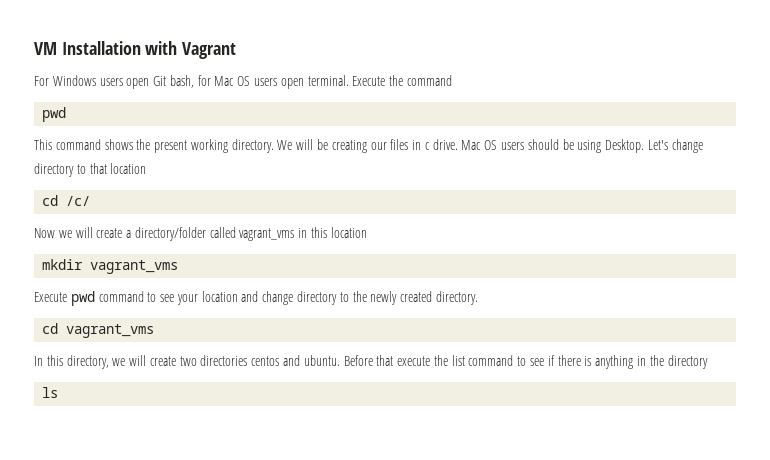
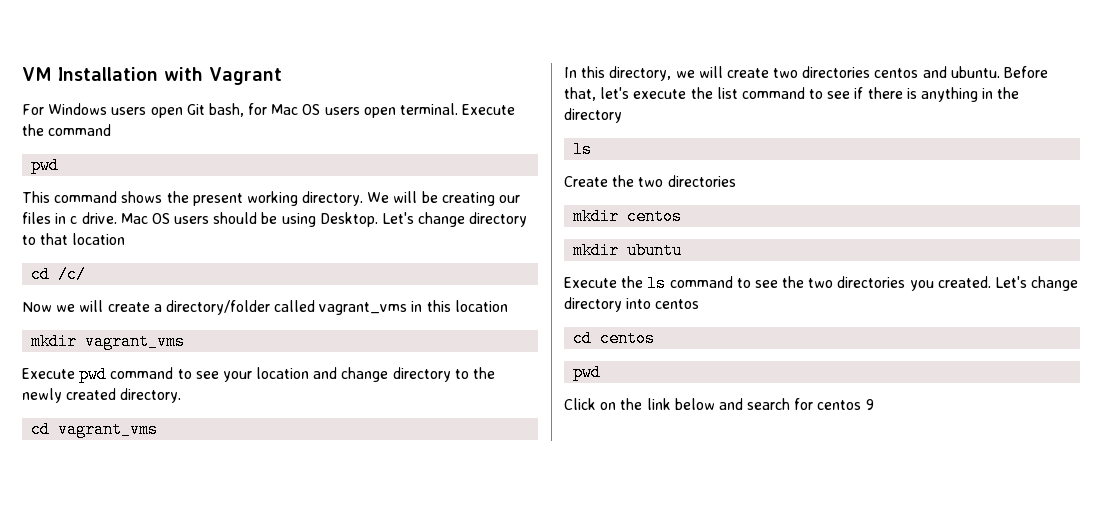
- Before that execute the list command to see if there is anything in the directory
+ Before that, let's execute the list command to see if there is anything in the directory
+ Create the two directories
+ mkdir centos
+ mkdir ubuntu
+ Execute the ls command to see the two directories you created. Let's change directory into centos
+ cd centos
+ pwd
+ Click on the link below and search for centos 9

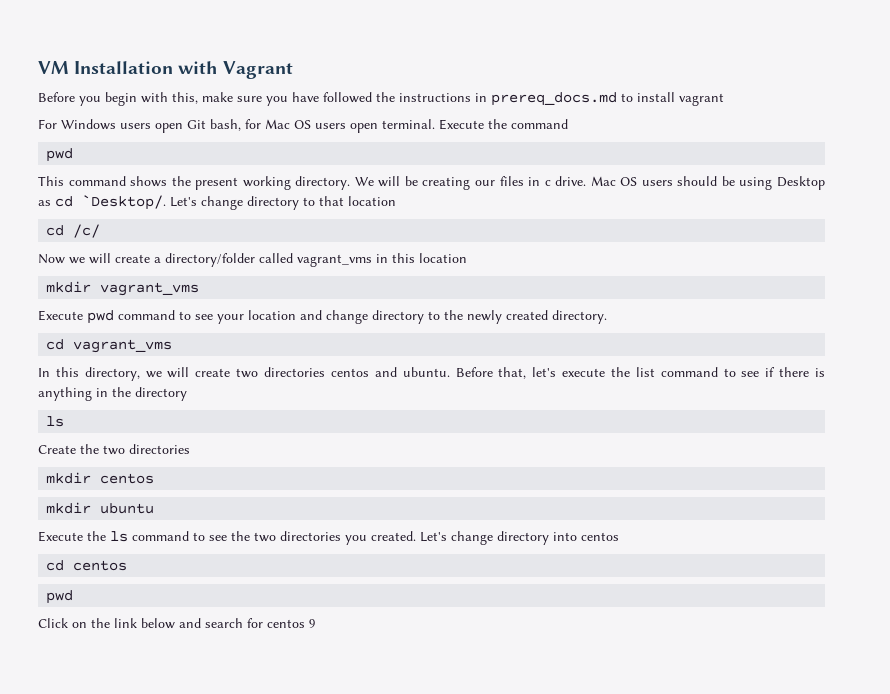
+ Before you begin with this, make sure you have followed the instructions in prereq_docs.md to install vagrant
- Mac OS users should be using Desktop.
+ Mac OS users should be using Desktop as cd `Desktop/.

